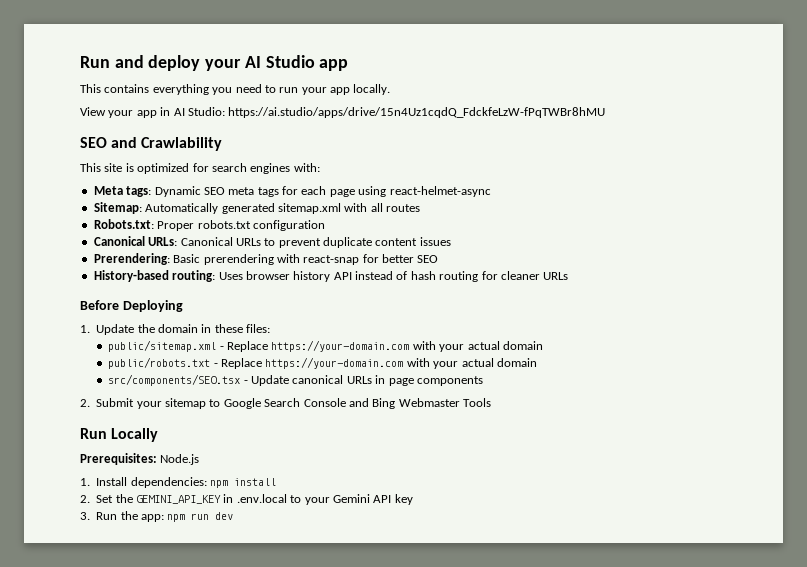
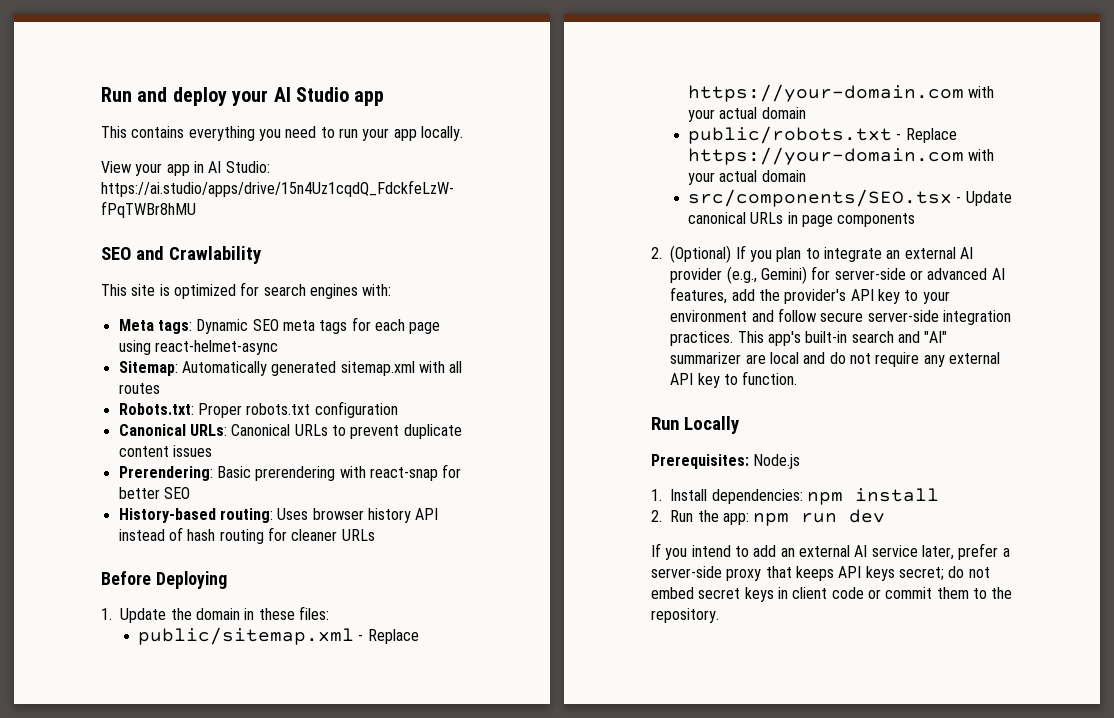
- 2. Submit your sitemap to Google Search Console and Bing Webmaster Tools
+ 2. (Optional) If you plan to integrate an external AI provider (e.g., Gemini) for server-side or advanced AI features, add the provider's API key to your environment and follow secure server-side integration practices. This app's built-in search and "AI" summarizer are local and do not require any external API key to function.
- 2. Set the GEMINI_API_KEY in .env.local to your Gemini API key
- 3. Run the app: npm run dev
+ 2. Run the app: npm run dev
+ If you intend to add an external AI service later, prefer a server-side proxy that keeps API keys secret; do not embed secret keys in client code or commit them to the repository.

